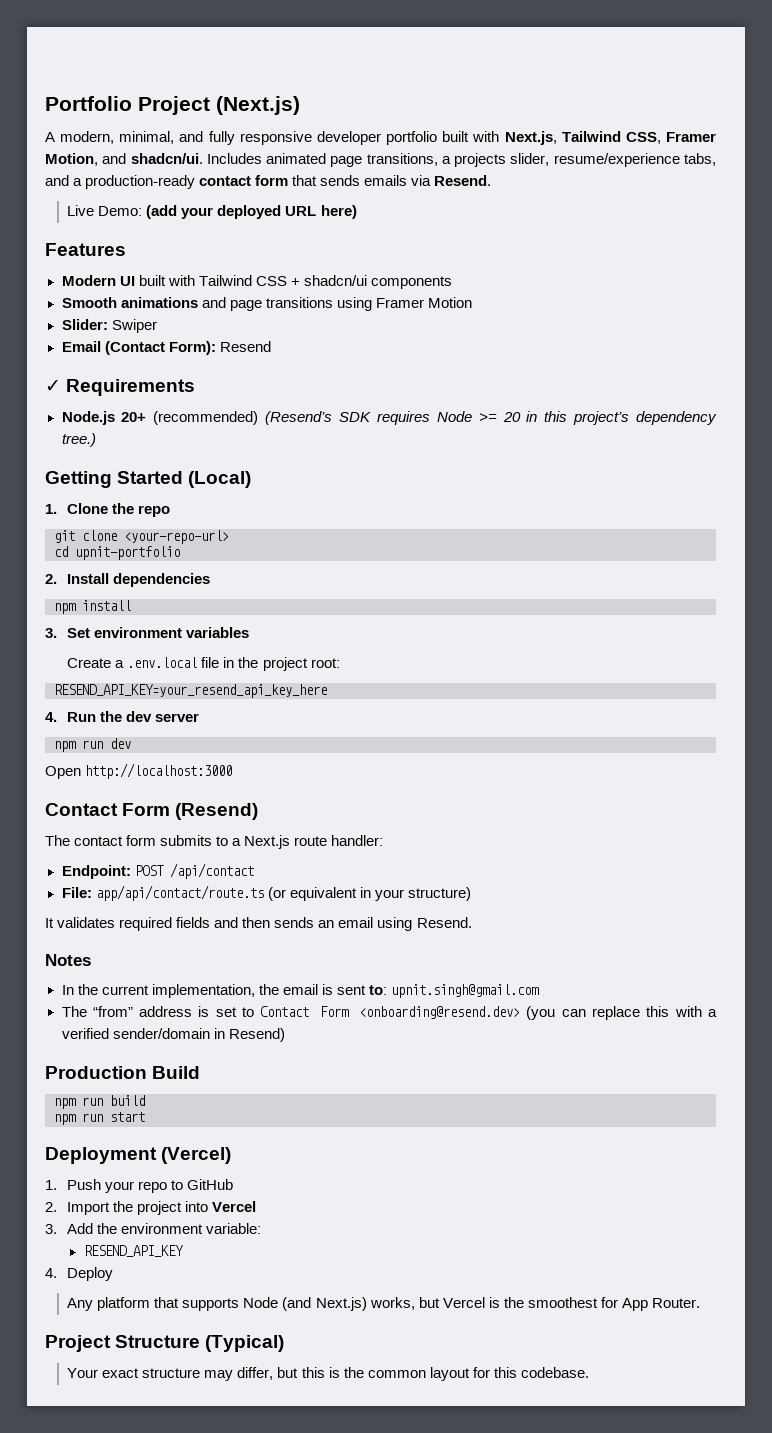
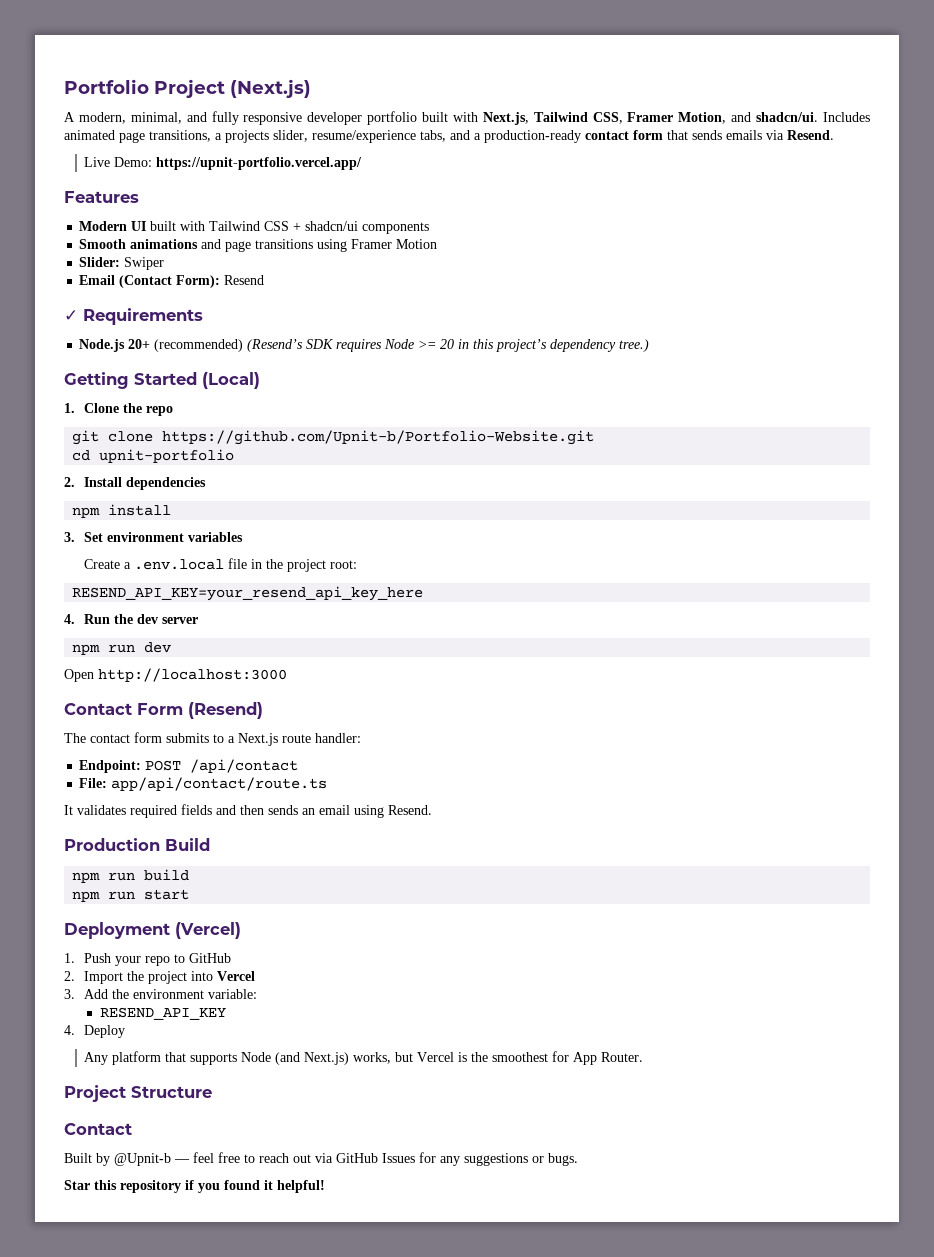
- Live Demo: (add your deployed URL here)
+ Live Demo: https://upnit-portfolio.vercel.app/
- git clone <your-repo-url>
+ git clone https://github.com/Upnit-b/Portfolio-Website.git
- File: app/api/contact/route.ts (or equivalent in your structure)
+ File: app/api/contact/route.ts
- Notes
- In the current implementation, the email is sent to: upnit.singh@gmail.com
- The “from” address is set to Contact Form <onboarding@resend.dev> (you can replace this with a verified sender/domain in Resend)
- Project Structure (Typical)
- Your exact structure may differ, but this is the common layout for this codebase.
+ Project Structure
+ Contact
+ Built by @Upnit-b — feel free to reach out via GitHub Issues for any suggestions or bugs.
+ Star this repository if you found it helpful!

